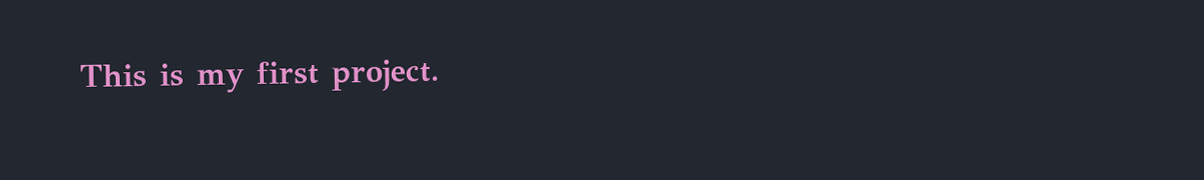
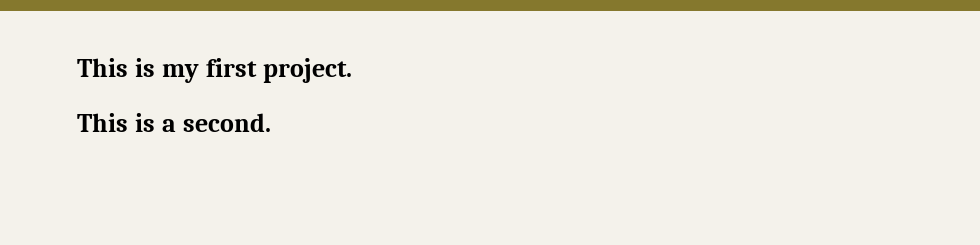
+ This is a second.

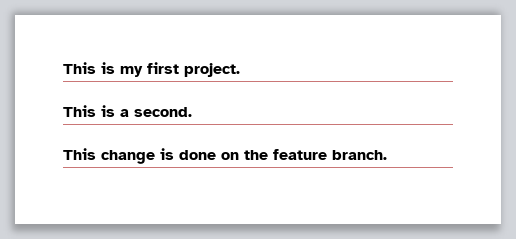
+ This change is done on the feature branch.

